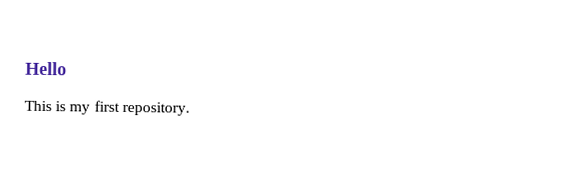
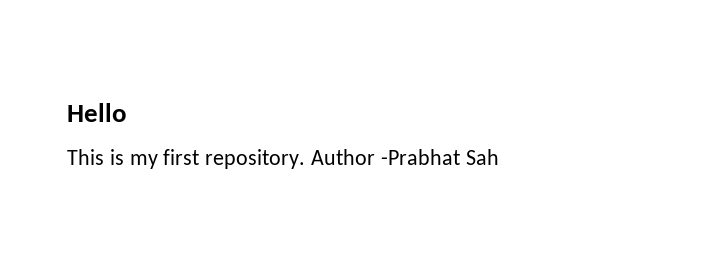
+ Author -Prabhat Sah

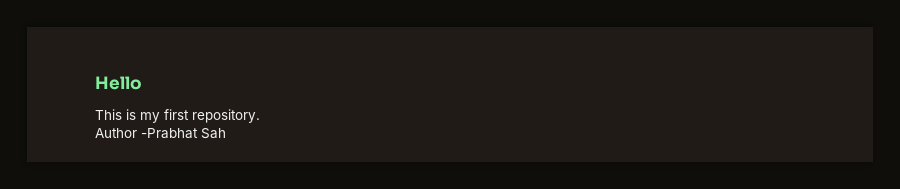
- This is my first repository. Author -Prabhat Sah
+ This is my first repository.
+ Author -Prabhat Sah

